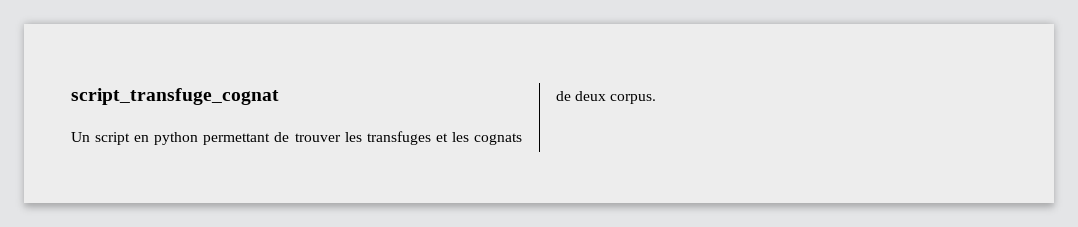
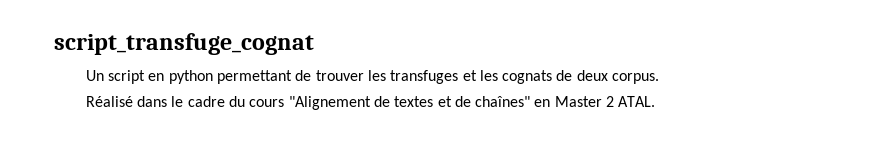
+ Réalisé dans le cadre du cours "Alignement de textes et de chaînes" en Master 2 ATAL.

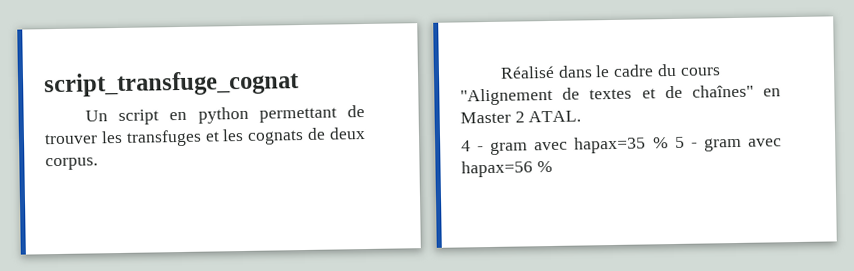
+ 4 - gram avec hapax=35 % 5 - gram avec hapax=56 %

